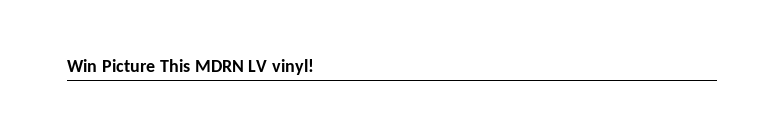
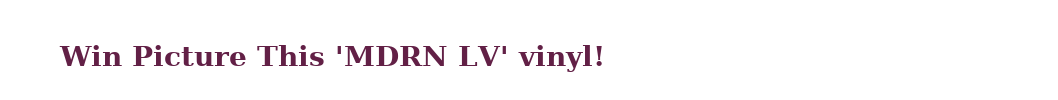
- Win Picture This MDRN LV vinyl!
+ Win Picture This 'MDRN LV' vinyl!

